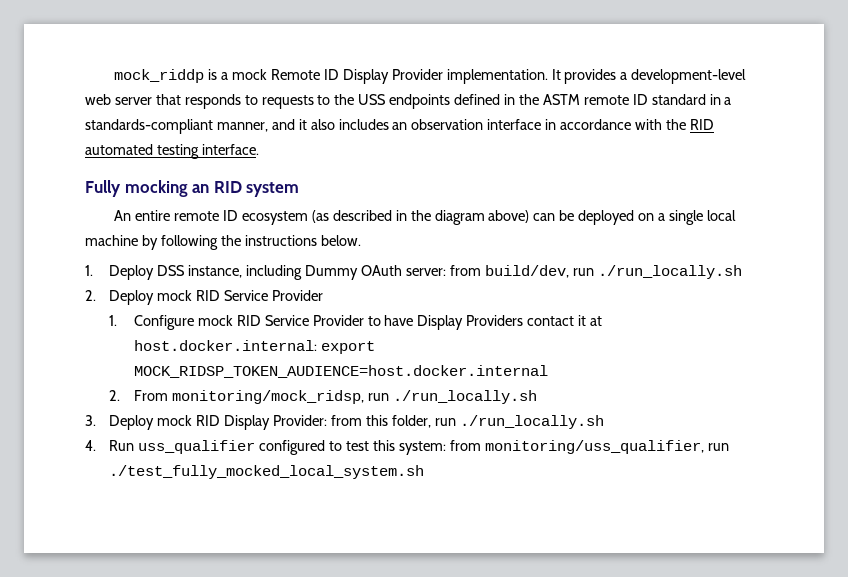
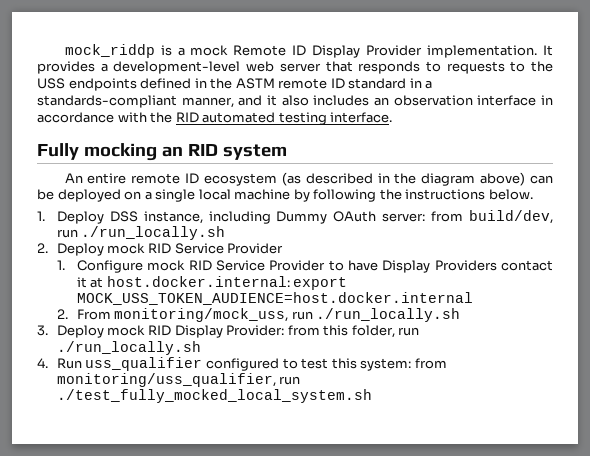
- 1. Configure mock RID Service Provider to have Display Providers contact it at host.docker.internal: export MOCK_RIDSP_TOKEN_AUDIENCE=host.docker.internal
+ 1. Configure mock RID Service Provider to have Display Providers contact it at host.docker.internal: export MOCK_USS_TOKEN_AUDIENCE=host.docker.internal
- 2. From monitoring/mock_ridsp, run ./run_locally.sh
+ 2. From monitoring/mock_uss, run ./run_locally.sh

